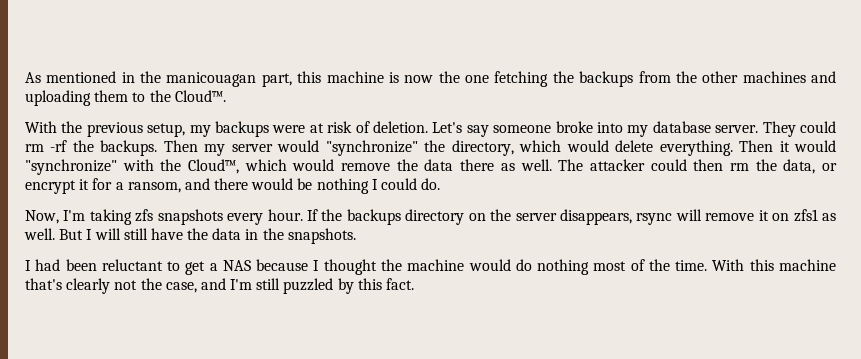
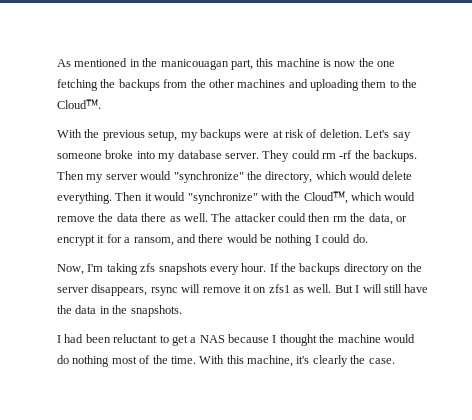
- With this machine that's clearly not the case, and I'm still puzzled by this fact.
+ With this machine, it's clearly the case.

